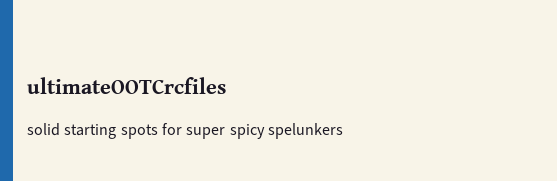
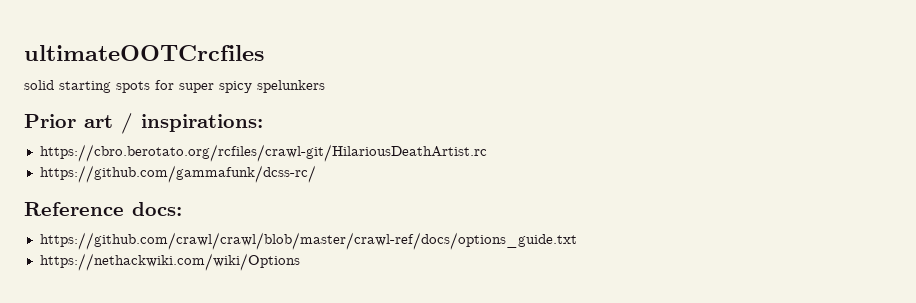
+ Prior art / inspirations:
+ https://cbro.berotato.org/rcfiles/crawl-git/HilariousDeathArtist.rc
+ https://github.com/gammafunk/dcss-rc/
+ Reference docs:
+ https://github.com/crawl/crawl/blob/master/crawl-ref/docs/options_guide.txt
+ https://nethackwiki.com/wiki/Options

